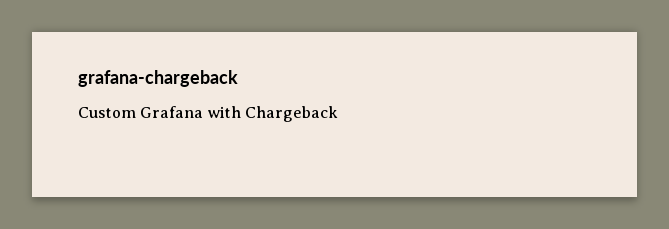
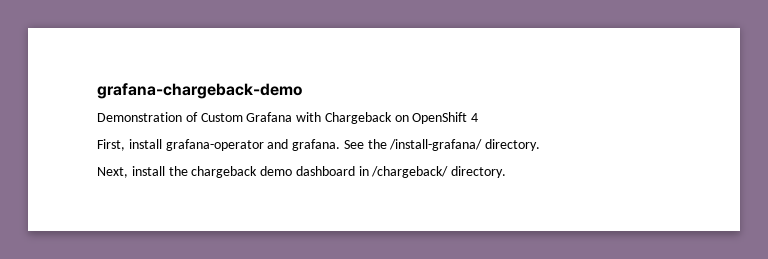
- grafana-chargeback
- Custom Grafana with Chargeback
+ grafana-chargeback-demo
+ Demonstration of Custom Grafana with Chargeback on OpenShift 4
+ First, install grafana-operator and grafana. See the /install-grafana/ directory.
+ Next, install the chargeback demo dashboard in /chargeback/ directory.

